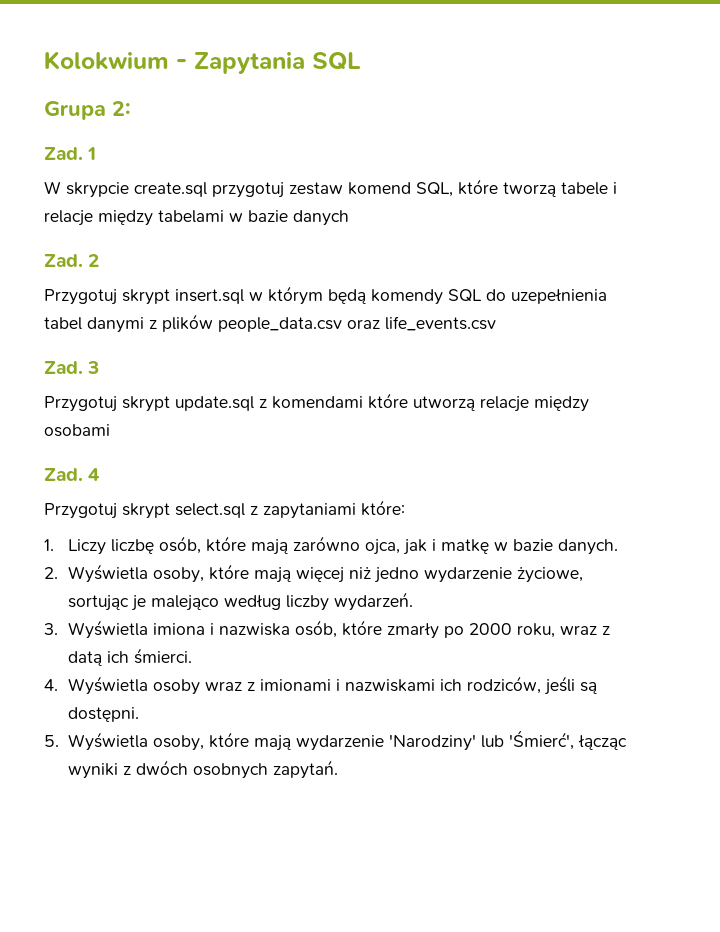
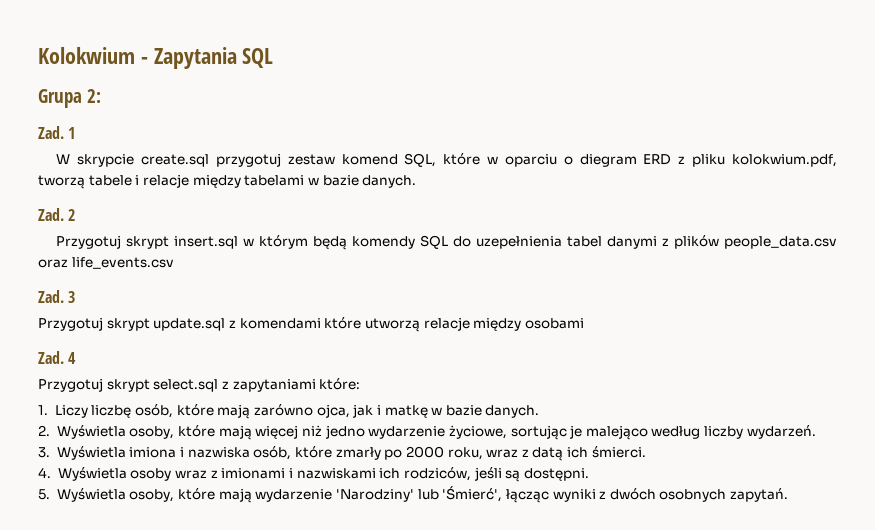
- W skrypcie create.sql przygotuj zestaw komend SQL, które tworzą tabele i relacje między tabelami w bazie danych
+ W skrypcie create.sql przygotuj zestaw komend SQL, które w oparciu o diegram ERD z pliku kolokwium.pdf, tworzą tabele i relacje między tabelami w bazie danych.

